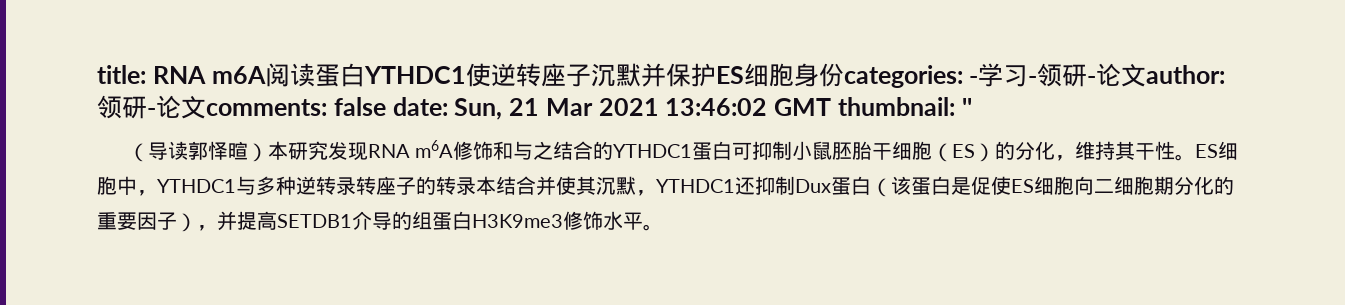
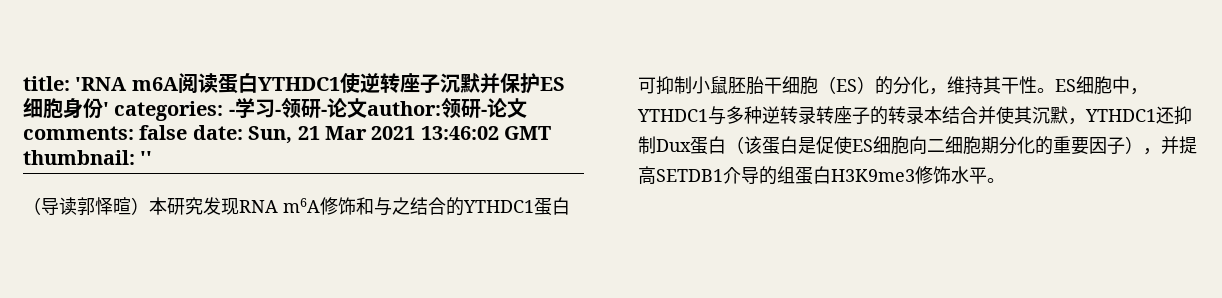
- title: RNA m6A阅读蛋白YTHDC1使逆转座子沉默并保护ES细胞身份categories: -学习-领研-论文author:领研-论文comments: false date: Sun, 21 Mar 2021 13:46:02 GMT thumbnail: ''
+ title: 'RNA m6A阅读蛋白YTHDC1使逆转座子沉默并保护ES细胞身份' categories: -学习-领研-论文author:领研-论文comments: false date: Sun, 21 Mar 2021 13:46:02 GMT thumbnail: ''

